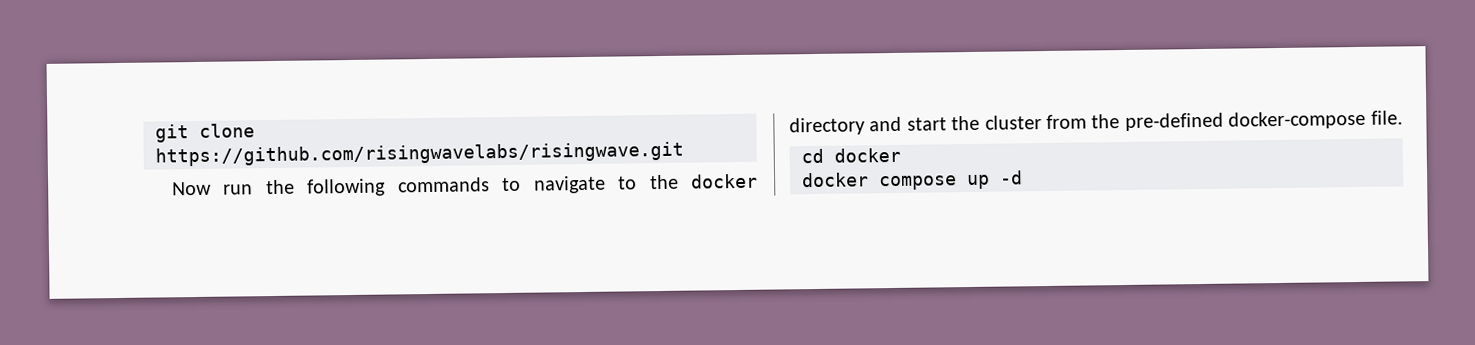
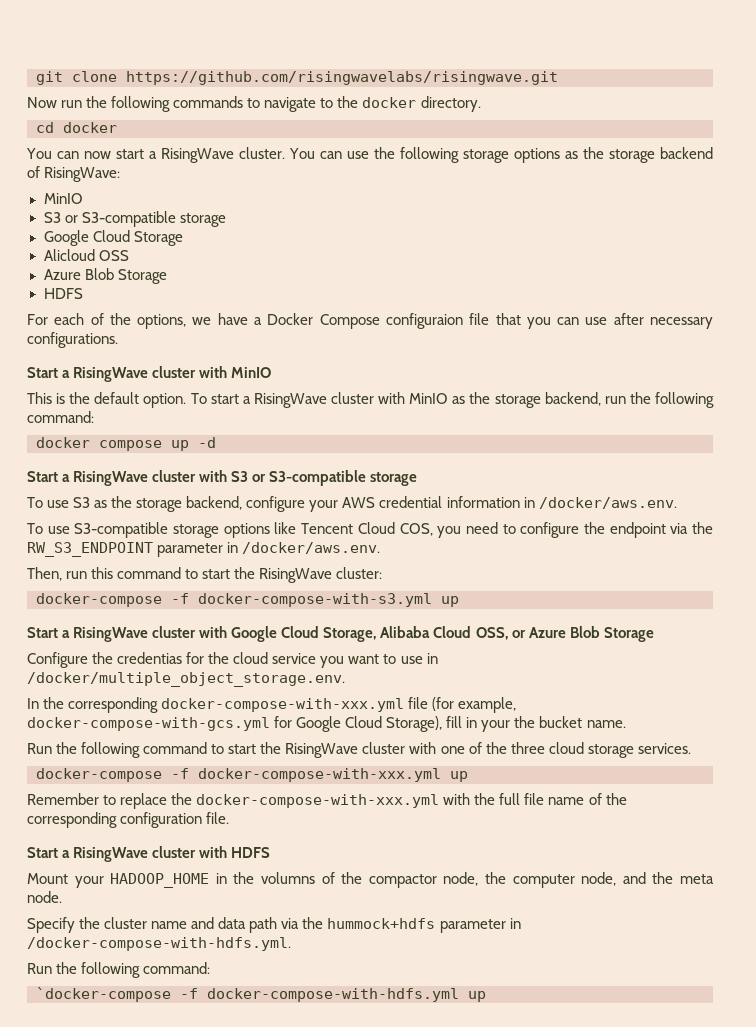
- Now run the following commands to navigate to the docker directory and start the cluster from the pre-defined docker-compose file.
+ Now run the following commands to navigate to the docker directory.
  cd docker
+ You can now start a RisingWave cluster. You can use the following storage options as the storage backend of RisingWave:
+ MinIO
+ S3 or S3-compatible storage
+ Google Cloud Storage
+ Alicloud OSS
+ Azure Blob Storage
+ HDFS
+ For each of the options, we have a Docker Compose configuraion file that you can use after necessary configurations.
+ Start a RisingWave cluster with MinIO
+ This is the default option. To start a RisingWave cluster with MinIO as the storage backend, run the following command:
  docker compose up -d
+ Start a RisingWave cluster with S3 or S3-compatible storage
+ To use S3 as the storage backend, configure your AWS credential information in /docker/aws.env.
+ To use S3-compatible storage options like Tencent Cloud COS, you need to configure the endpoint via the RW_S3_ENDPOINT parameter in /docker/aws.env.
+ Then, run this command to start the RisingWave cluster:
+ docker-compose -f docker-compose-with-s3.yml up
+ Start a RisingWave cluster with Google Cloud Storage, Alibaba Cloud OSS, or Azure Blob Storage
+ Configure the credentias for the cloud service you want to use in /docker/multiple_object_storage.env.
+ In the corresponding docker-compose-with-xxx.yml file (for example, docker-compose-with-gcs.yml for Google Cloud Storage), fill in your the bucket name.
+ Run the following command to start the RisingWave cluster with one of the three cloud storage services.
+ docker-compose -f docker-compose-with-xxx.yml up
+ Remember to replace the docker-compose-with-xxx.yml with the full file name of the corresponding configuration file.
+ Start a RisingWave cluster with HDFS
+ Mount your HADOOP_HOME in the volumns of the compactor node, the computer node, and the meta node.
+ Specify the cluster name and data path via the hummock+hdfs parameter in /docker-compose-with-hdfs.yml.
+ Run the following command:
+ `docker-compose -f docker-compose-with-hdfs.yml up

